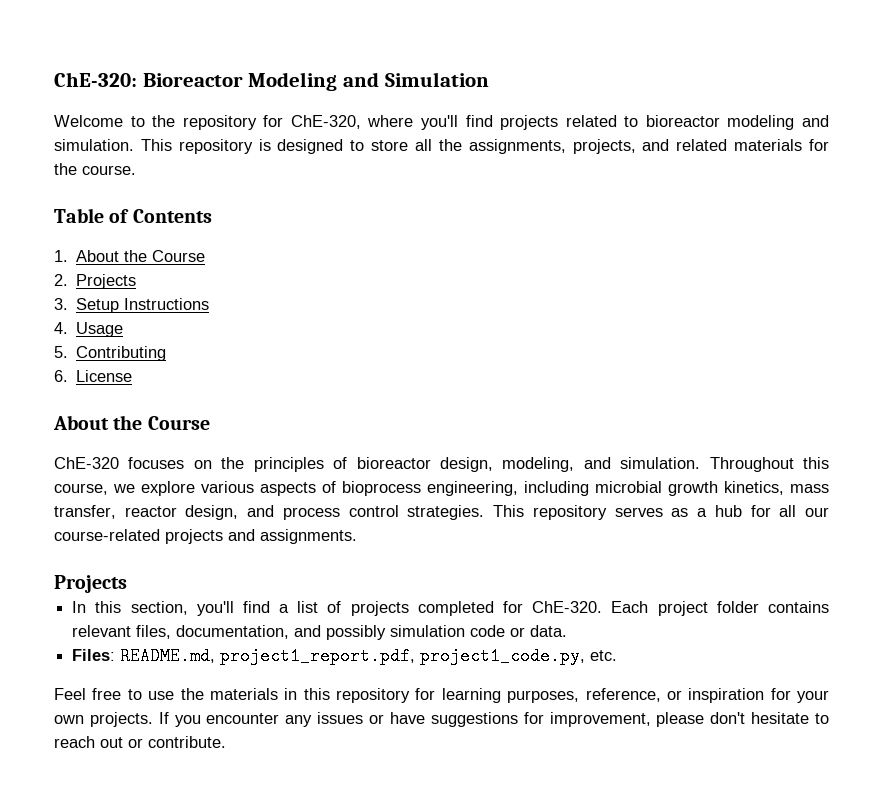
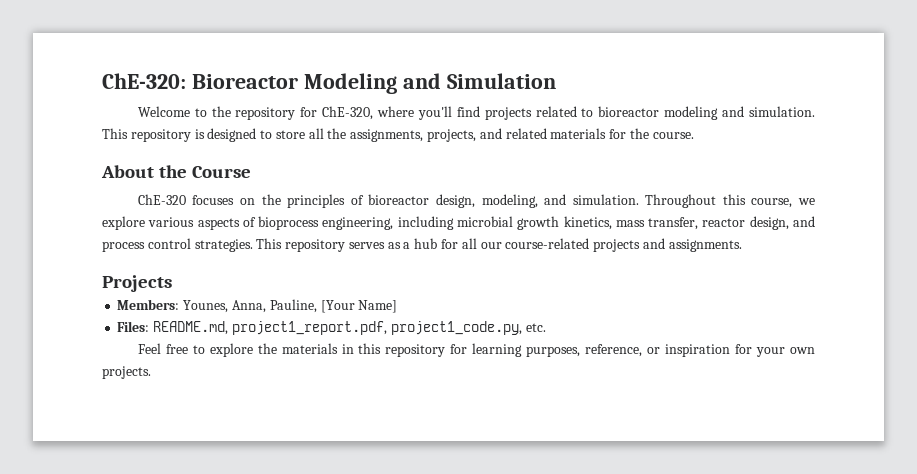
- Table of Contents
- 1. About the Course
- 2. Projects
- 3. Setup Instructions
- 4. Usage
- 5. Contributing
- 6. License
- In this section, you'll find a list of projects completed for ChE-320. Each project folder contains relevant files, documentation, and possibly simulation code or data.
+ Members: Younes, Anna, Pauline, [Your Name]
- Feel free to use the materials in this repository for learning purposes, reference, or inspiration for your own projects. If you encounter any issues or have suggestions for improvement, please don't hesitate to reach out or contribute.
+ Feel free to explore the materials in this repository for learning purposes, reference, or inspiration for your own projects.

